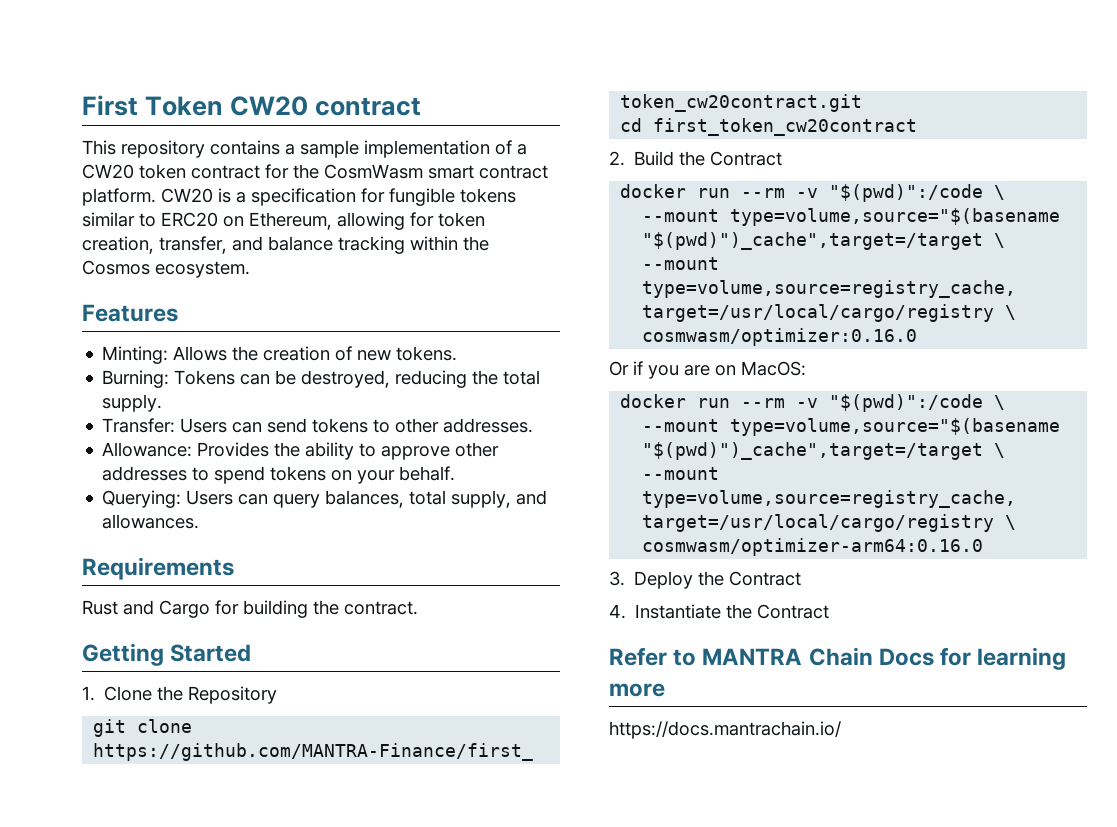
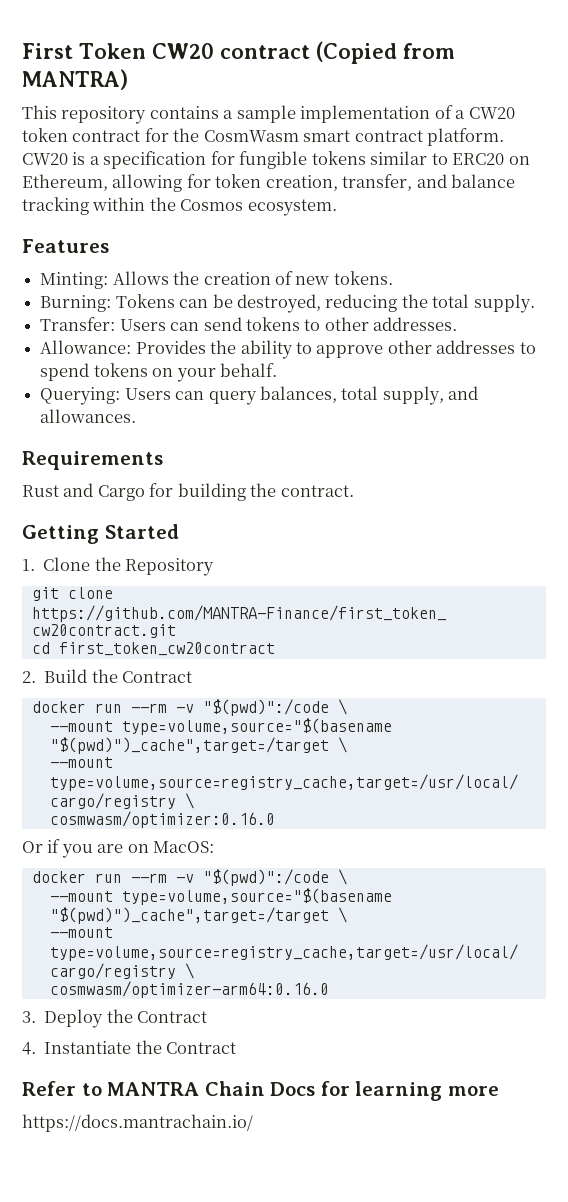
- First Token CW20 contract
+ First Token CW20 contract (Copied from MANTRA)

